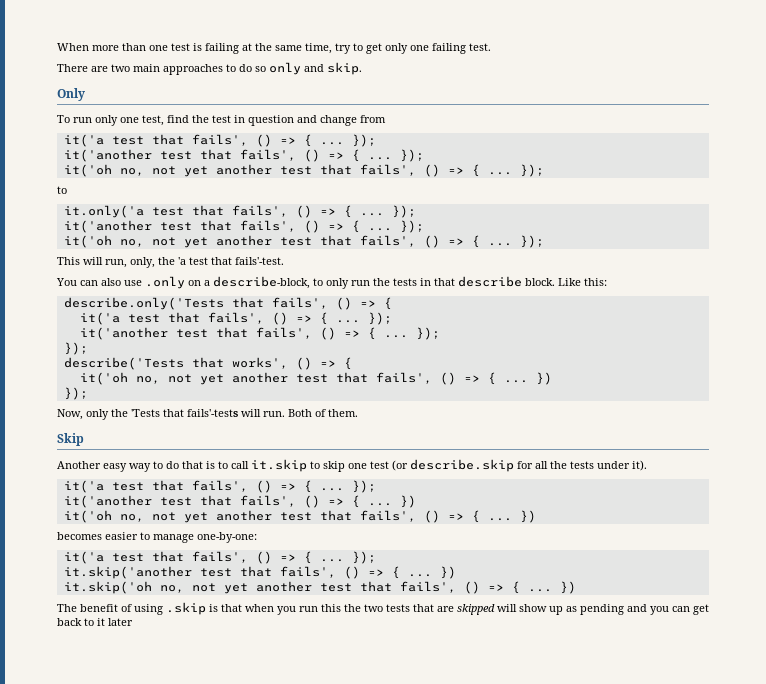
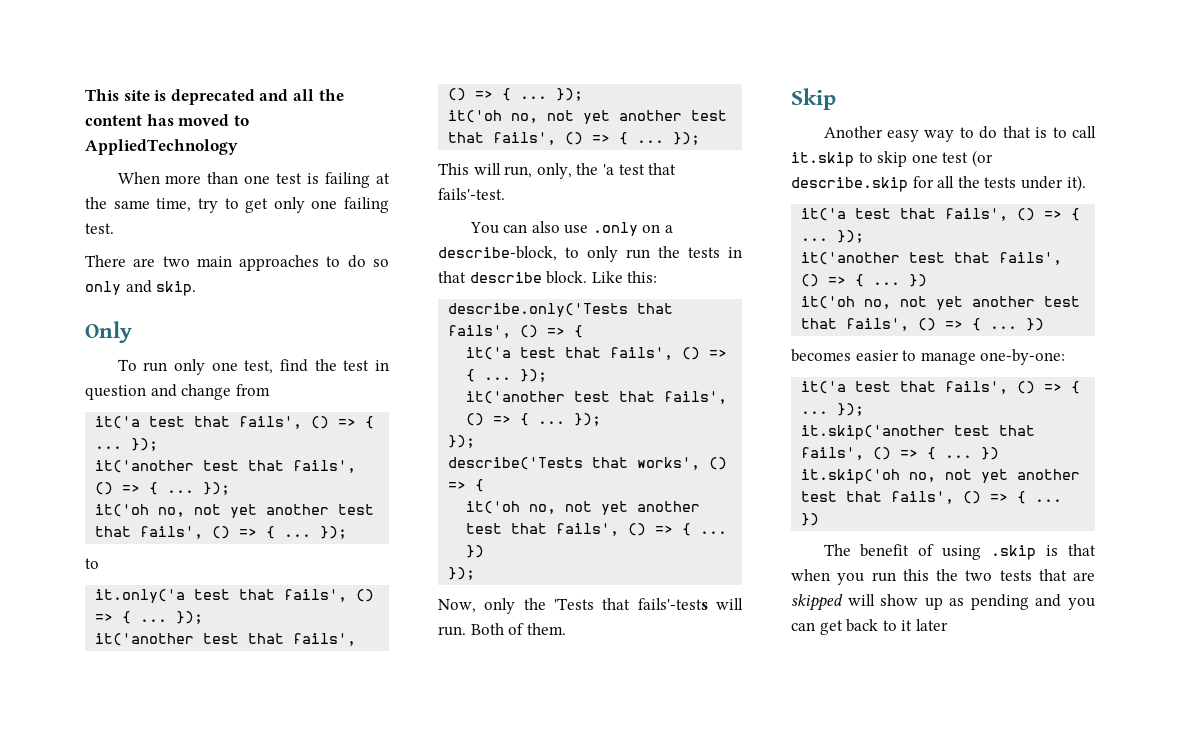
+ This site is deprecated and all the content has moved to AppliedTechnology

